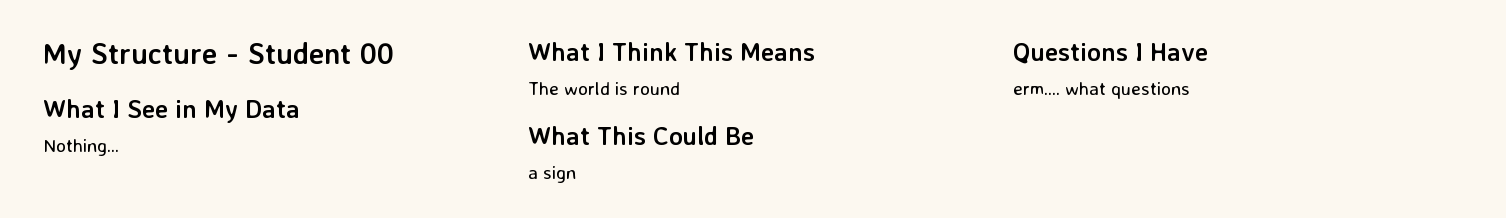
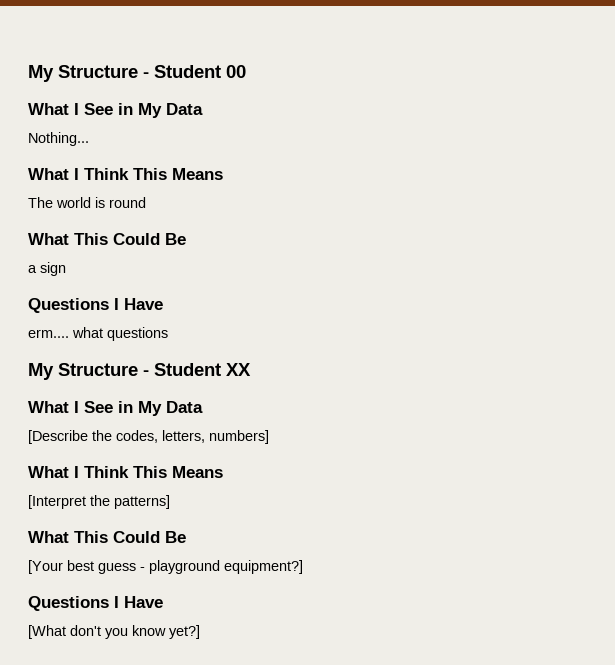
+ My Structure - Student XX
+ What I See in My Data
+ [Describe the codes, letters, numbers]
+ What I Think This Means
+ [Interpret the patterns]
+ What This Could Be
+ [Your best guess - playground equipment?]
+ Questions I Have
+ [What don't you know yet?]

